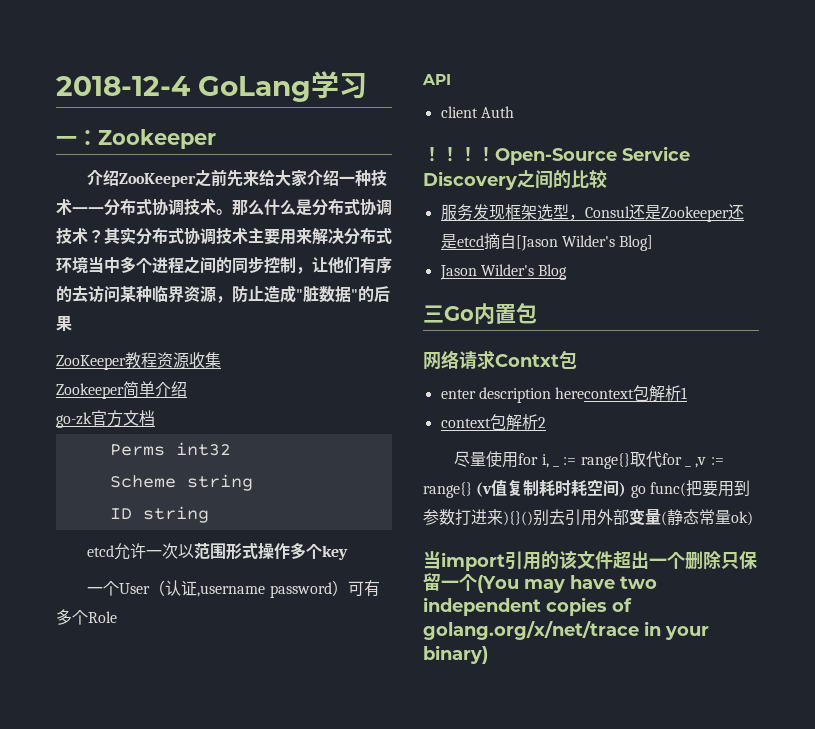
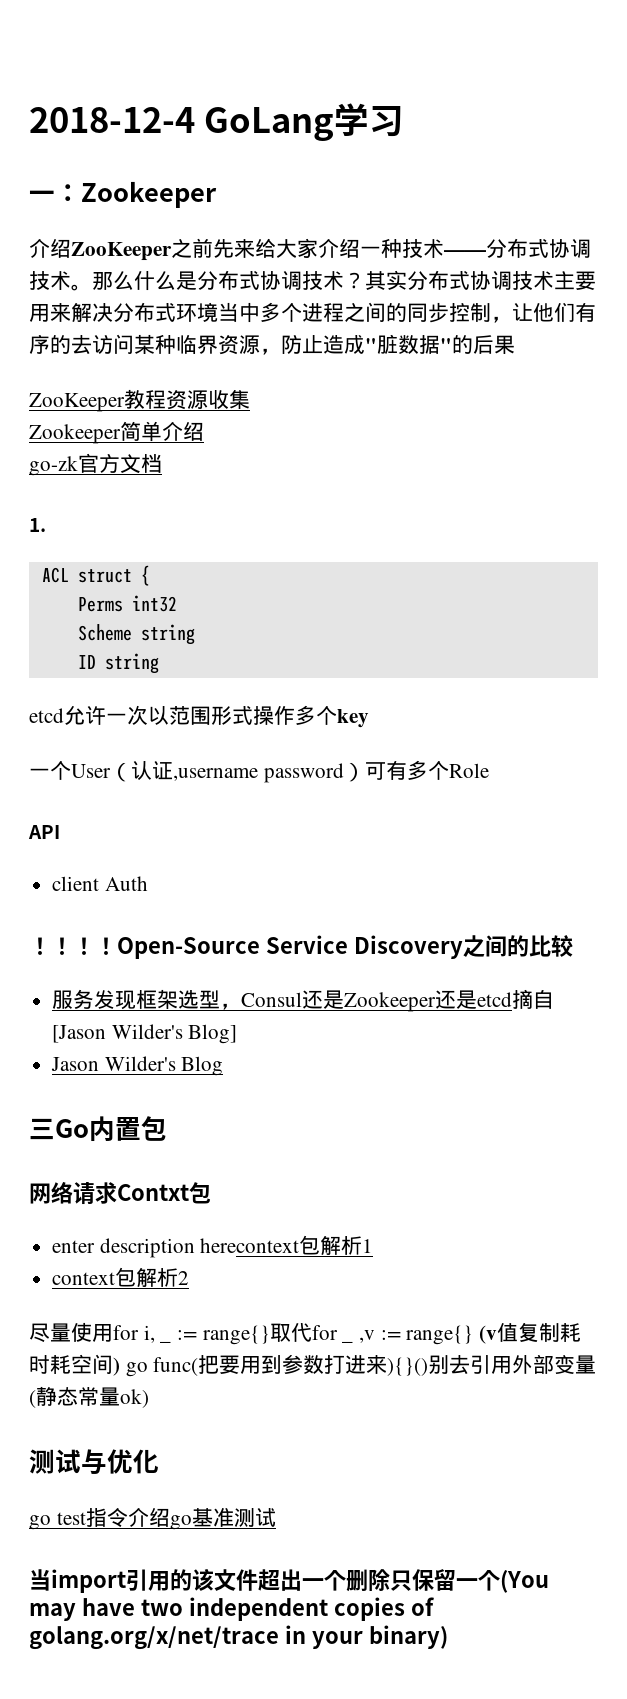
+ 1.
+ ACL struct {
+ 测试与优化
+ go test指令介绍go基准测试

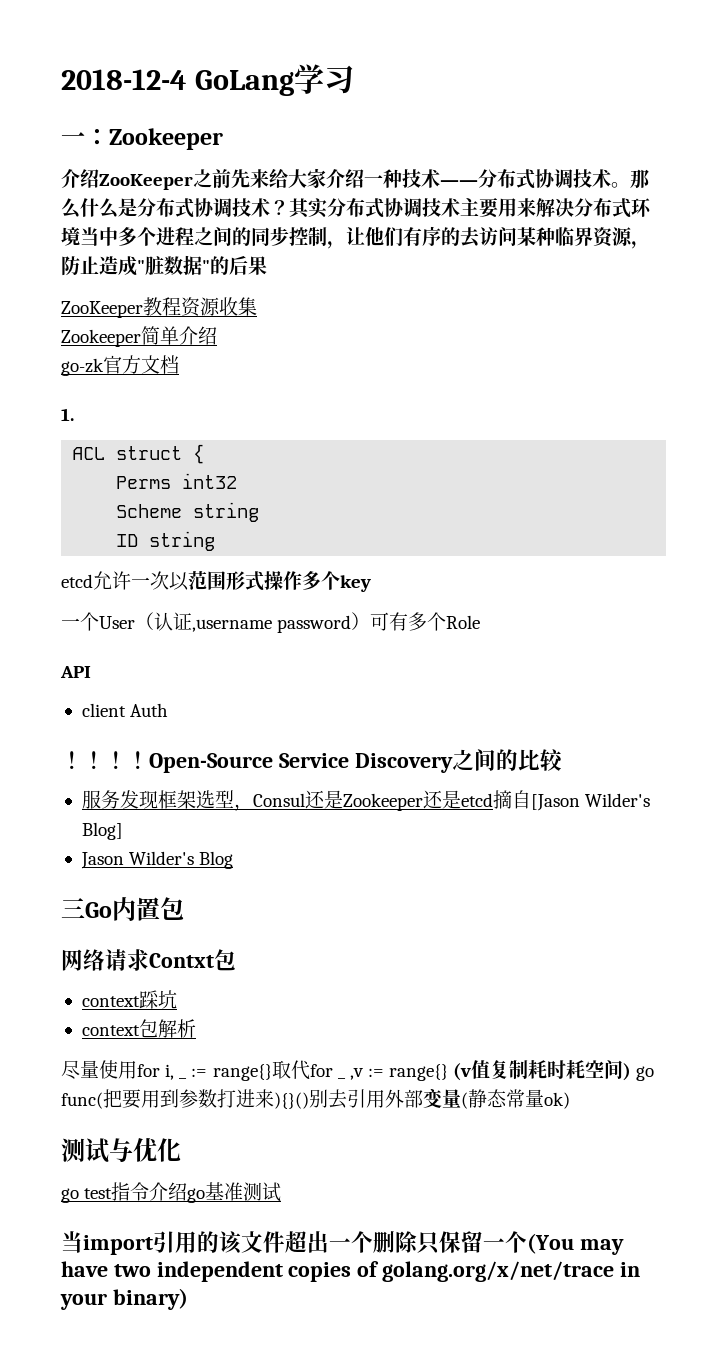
- enter description herecontext包解析1
+ context踩坑
- context包解析2
+ context包解析

